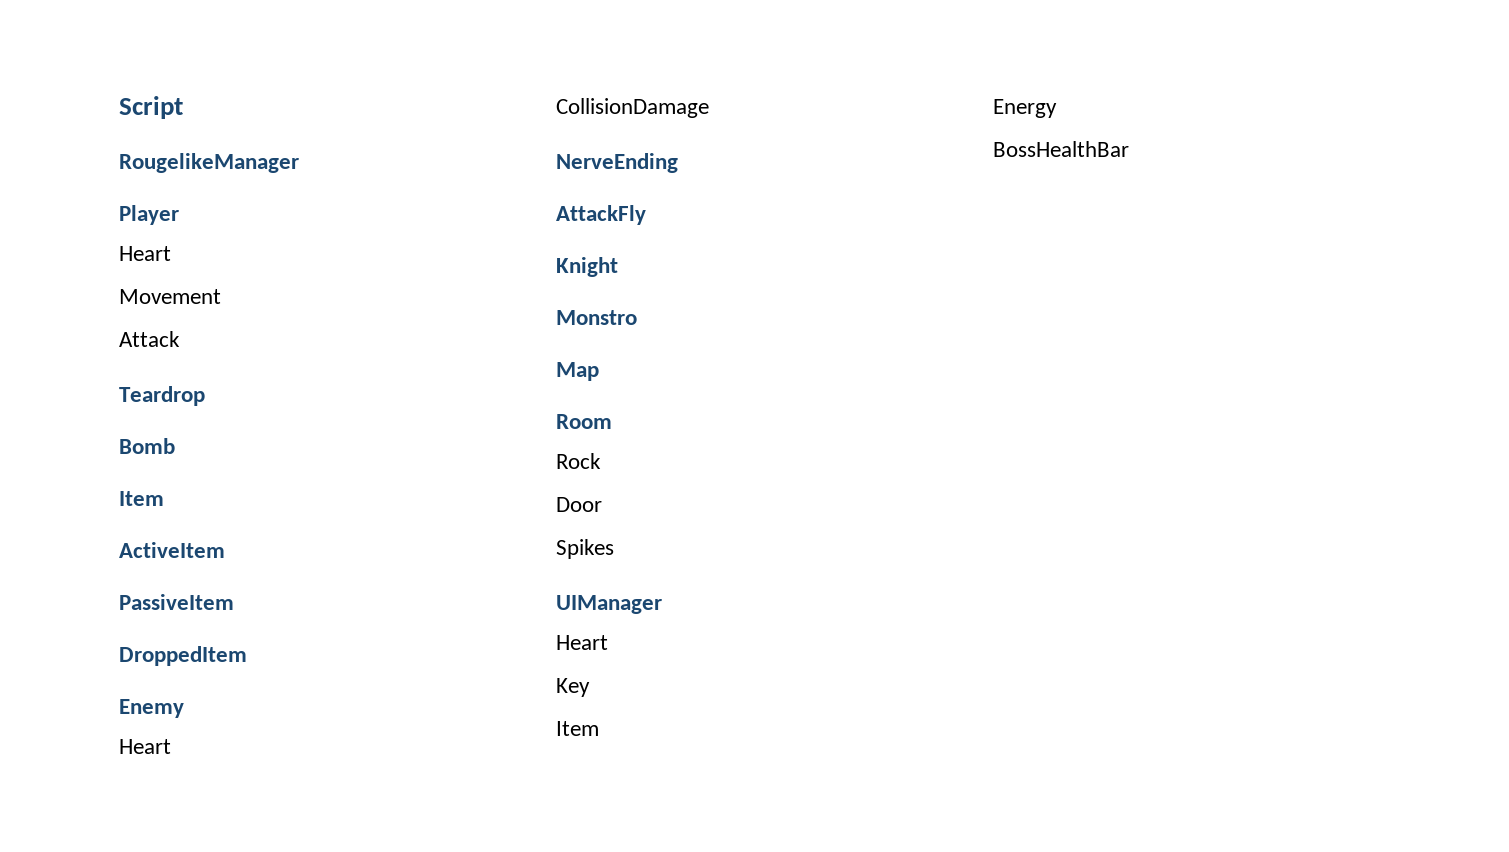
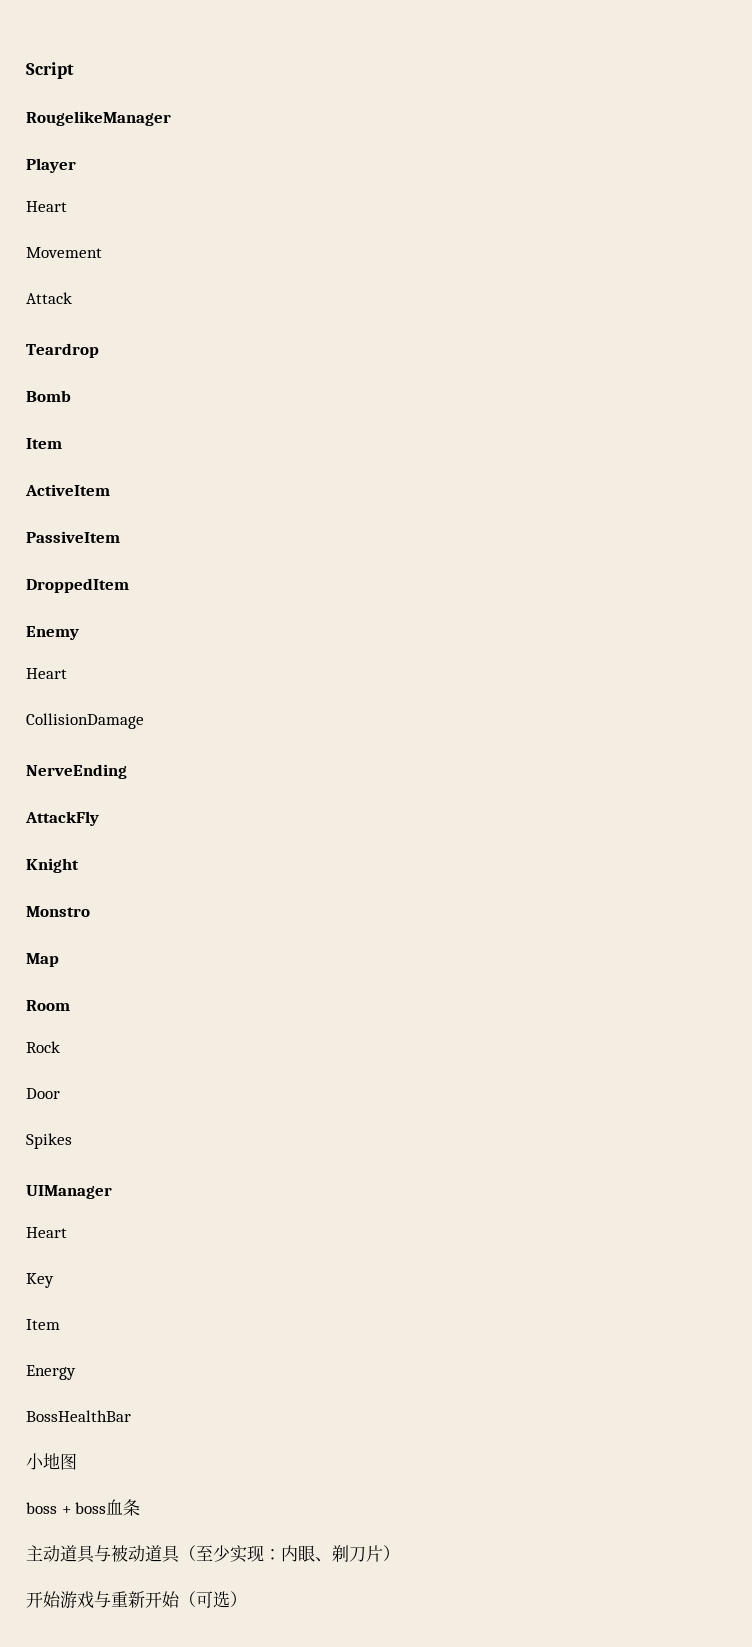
+ 小地图
+ boss + boss血条
+ 主动道具与被动道具（至少实现：内眼、剃刀片）
+ 开始游戏与重新开始（可选）

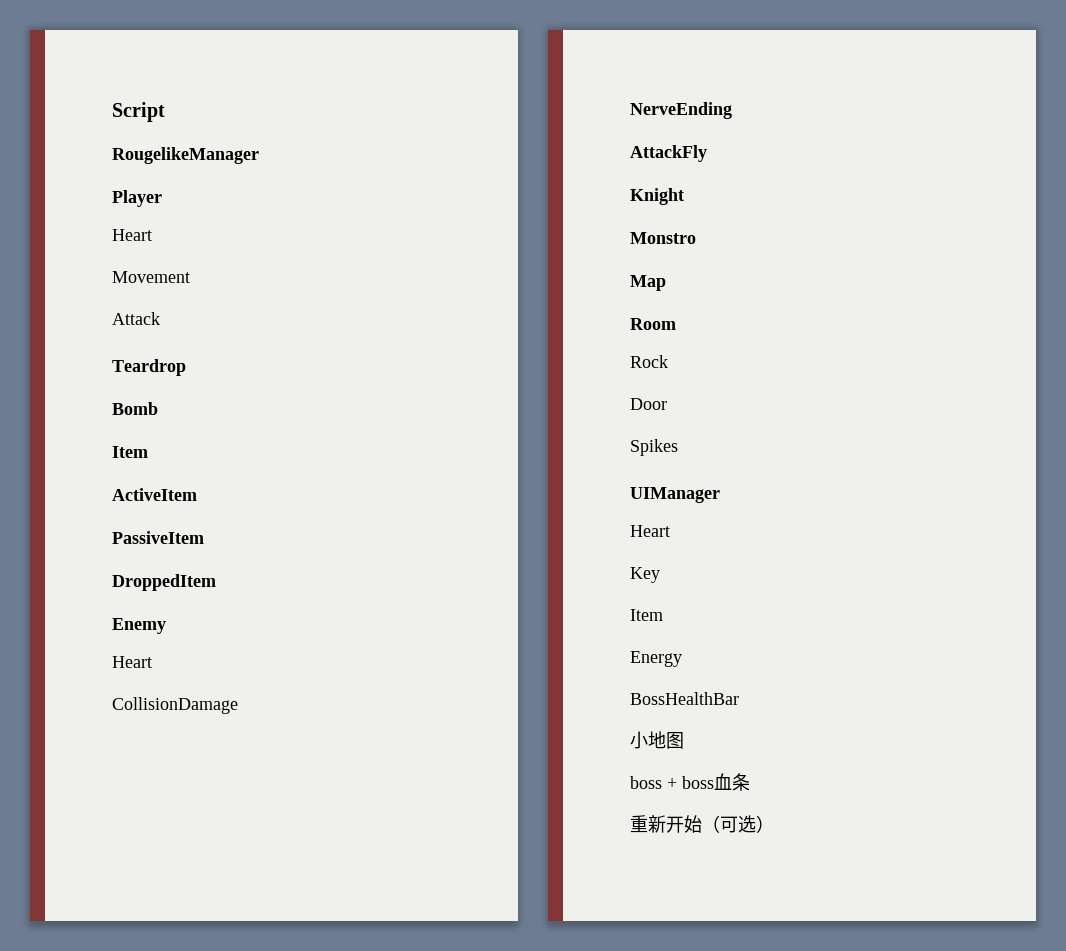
- 主动道具与被动道具（至少实现：内眼、剃刀片）
- 开始游戏与重新开始（可选）
+ 重新开始（可选）

